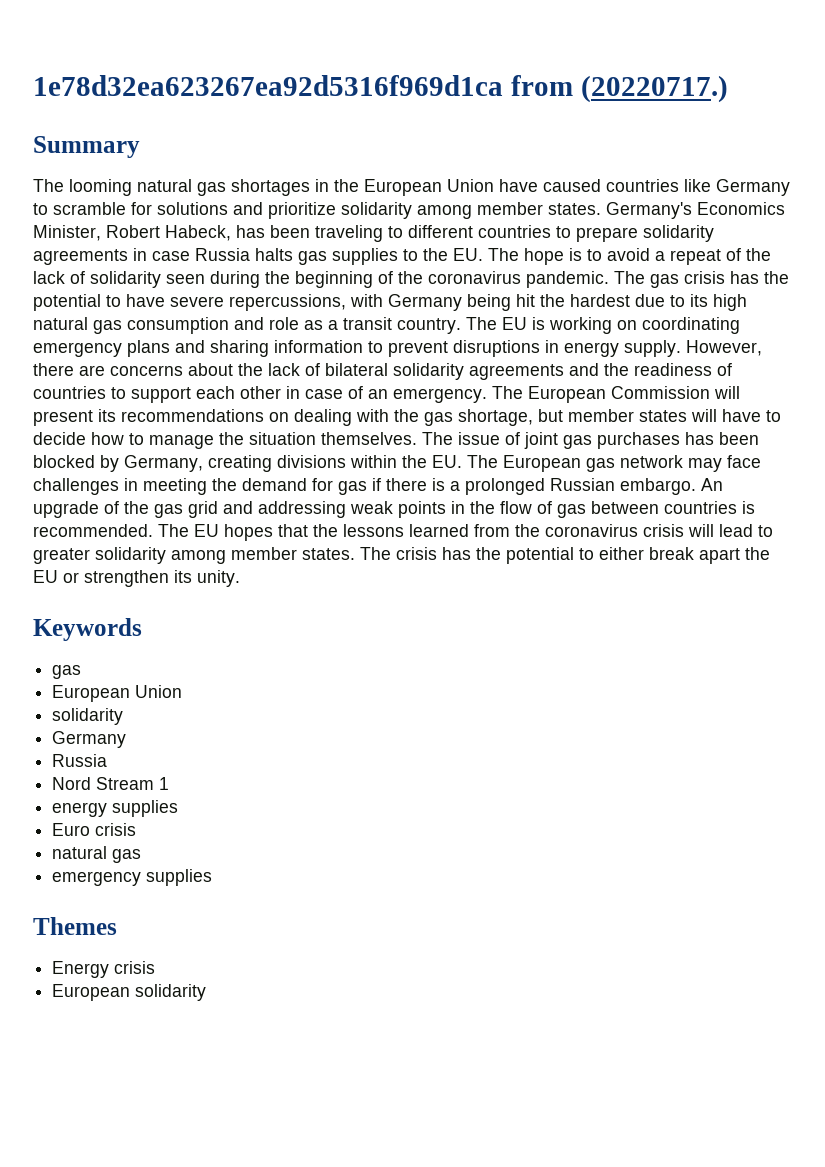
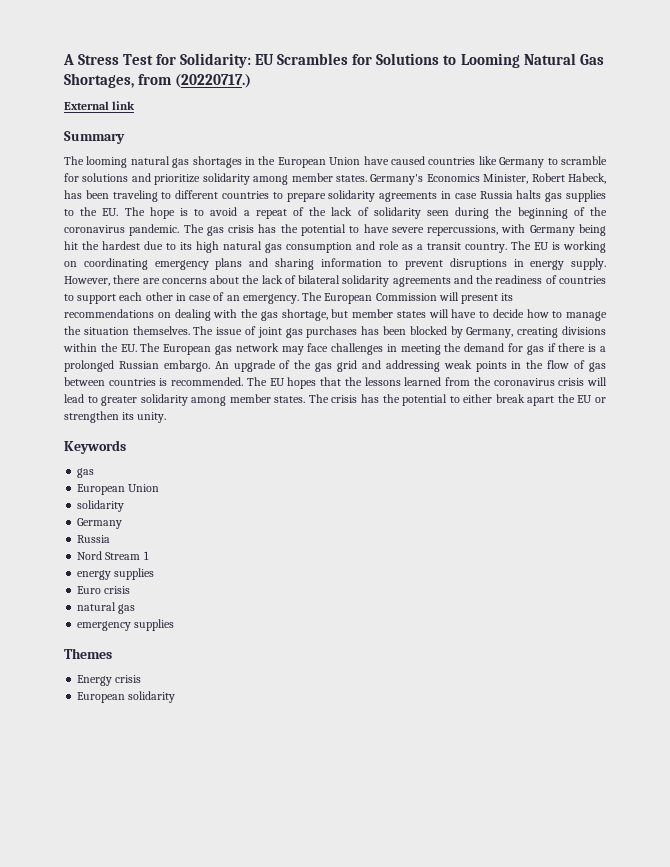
- 1e78d32ea623267ea92d5316f969d1ca from (20220717.)
+ A Stress Test for Solidarity: EU Scrambles for Solutions to Looming Natural Gas Shortages, from (20220717.)
+ External link

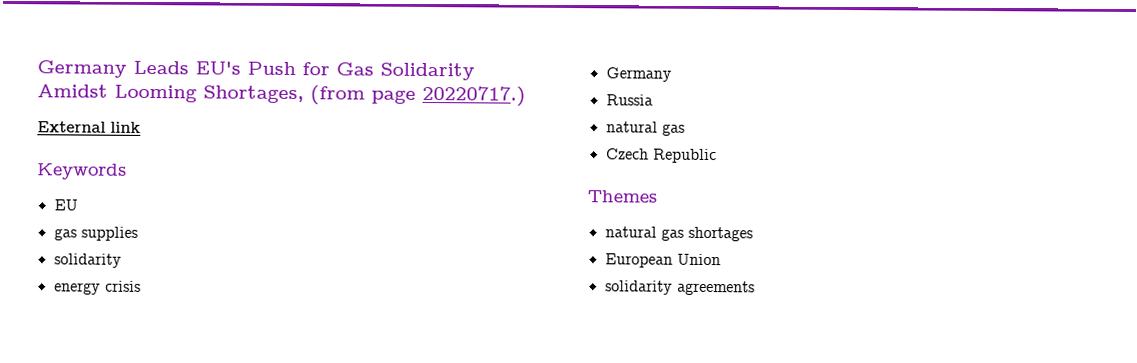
- A Stress Test for Solidarity: EU Scrambles for Solutions to Looming Natural Gas Shortages, from (20220717.)
+ Germany Leads EU's Push for Gas Solidarity Amidst Looming Shortages, (from page 20220717.)
  External link
- Summary
- The looming natural gas shortages in the European Union have caused countries like Germany to scramble for solutions and prioritize solidarity among member states. Germany's Economics Minister, Robert Habeck, has been traveling to different countries to prepare solidarity agreements in case Russia halts gas supplies to the EU. The hope is to avoid a repeat of the lack of solidarity seen during the beginning of the coronavirus pandemic. The gas crisis has the potential to have severe repercussions, with Germany being hit the hardest due to its high natural gas consumption and role as a transit country. The EU is working on coordinating emergency plans and sharing information to prevent disruptions in energy supply. However, there are concerns about the lack of bilateral solidarity agreements and the readiness of countries to support each other in case of an emergency. The European Commission will present its recommendations on dealing with the gas shortage, but member states will have to decide how to manage the situation themselves. The issue of joint gas purchases has been blocked by Germany, creating divisions within the EU. The European gas network may face challenges in meeting the demand for gas if there is a prolonged Russian embargo. An upgrade of the gas grid and addressing weak points in the flow of gas between countries is recommended. The EU hopes that the lessons learned from the coronavirus crisis will lead to greater solidarity among member states. The crisis has the potential to either break apart the EU or strengthen its unity.
  Keywords
- gas
- European Union
+ EU
+ gas supplies
  solidarity
+ energy crisis
  Germany
  Russia
- Nord Stream 1
- energy supplies
- Euro crisis
  natural gas
- emergency supplies
+ Czech Republic
  Themes
- Energy crisis
- European solidarity
+ natural gas shortages
+ European Union
+ solidarity agreements

